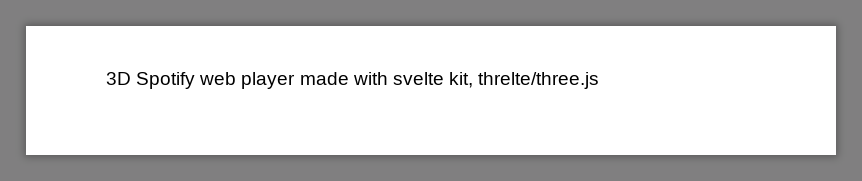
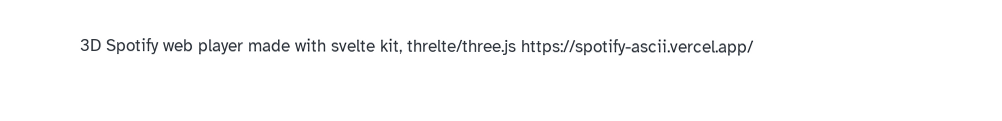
- 3D Spotify web player made with svelte kit, threlte/three.js
+ 3D Spotify web player made with svelte kit, threlte/three.js https://spotify-ascii.vercel.app/

